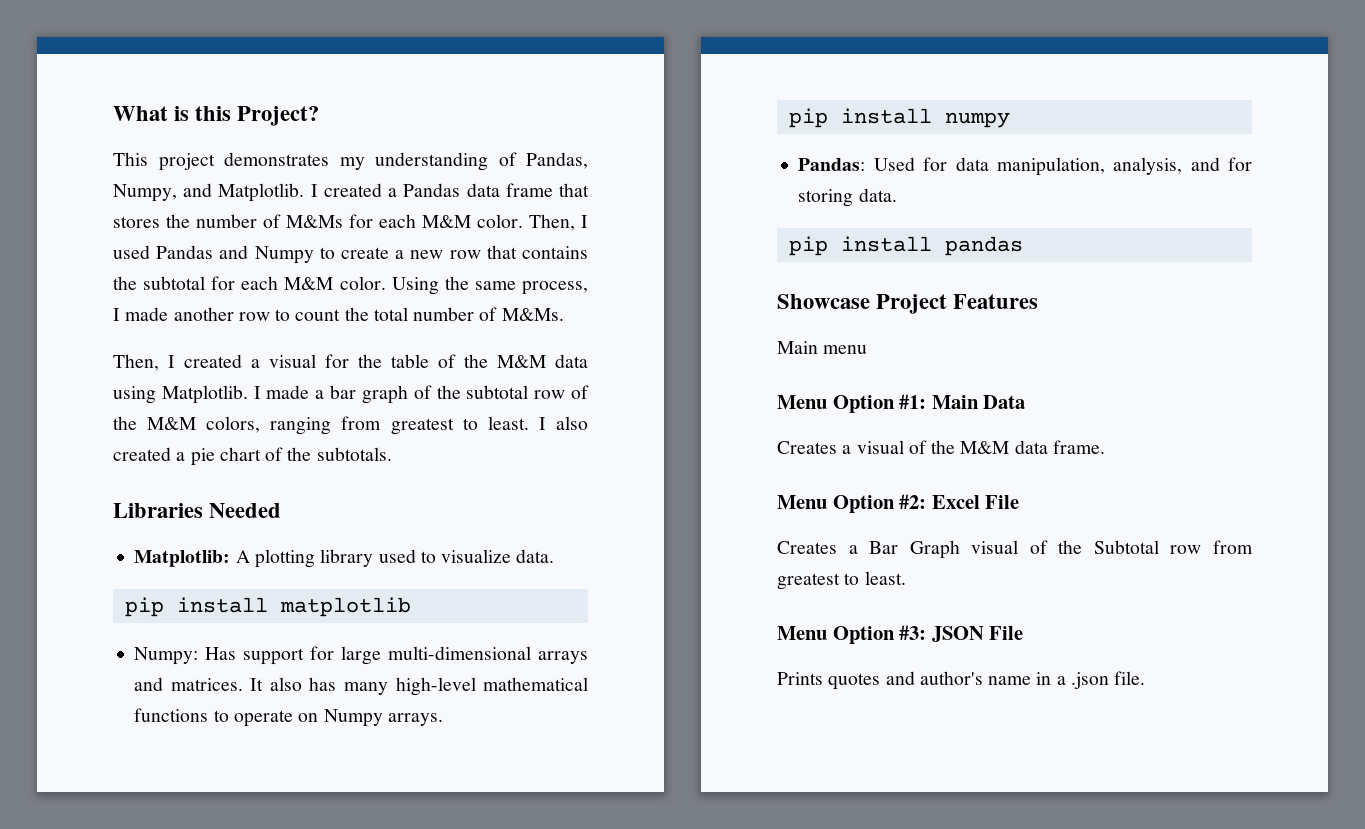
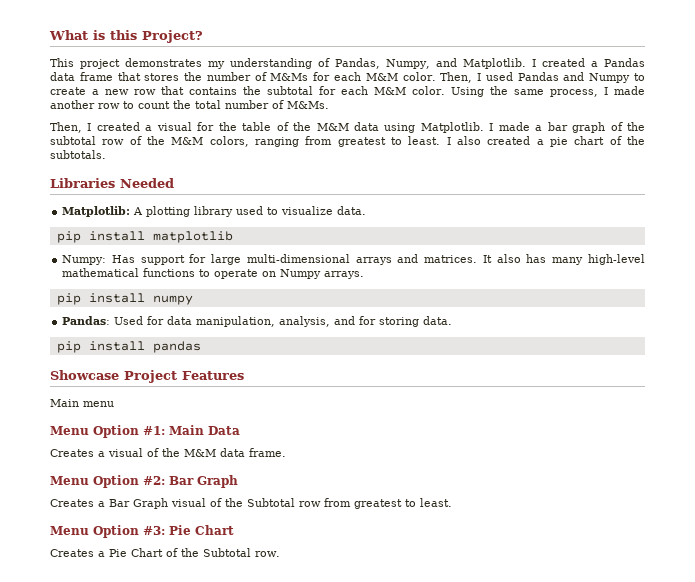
- Menu Option #2: Excel File
+ Menu Option #2: Bar Graph
- Menu Option #3: JSON File
- Prints quotes and author's name in a .json file.
+ Menu Option #3: Pie Chart
+ Creates a Pie Chart of the Subtotal row.

